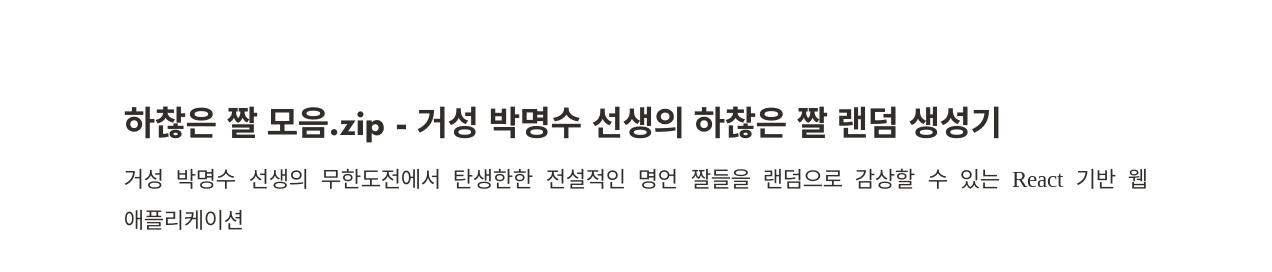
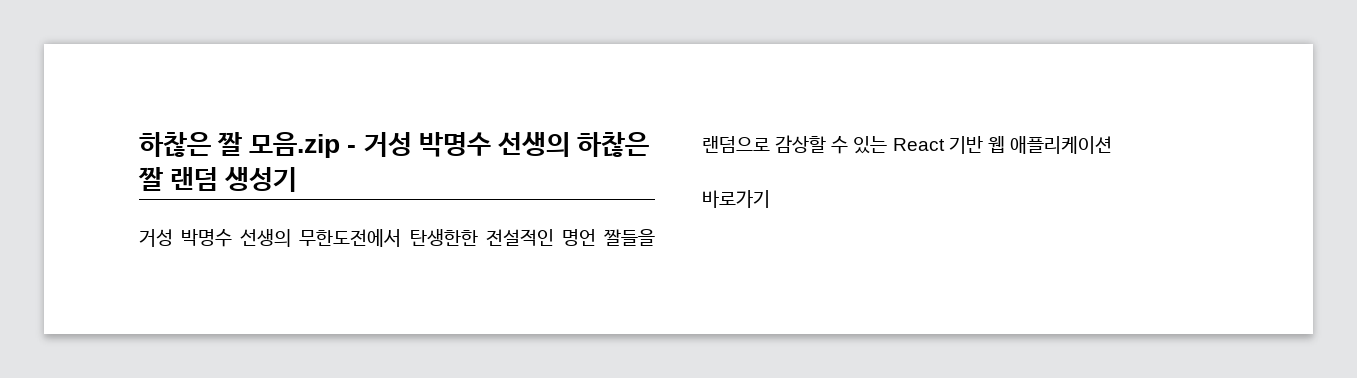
+ 바로가기

